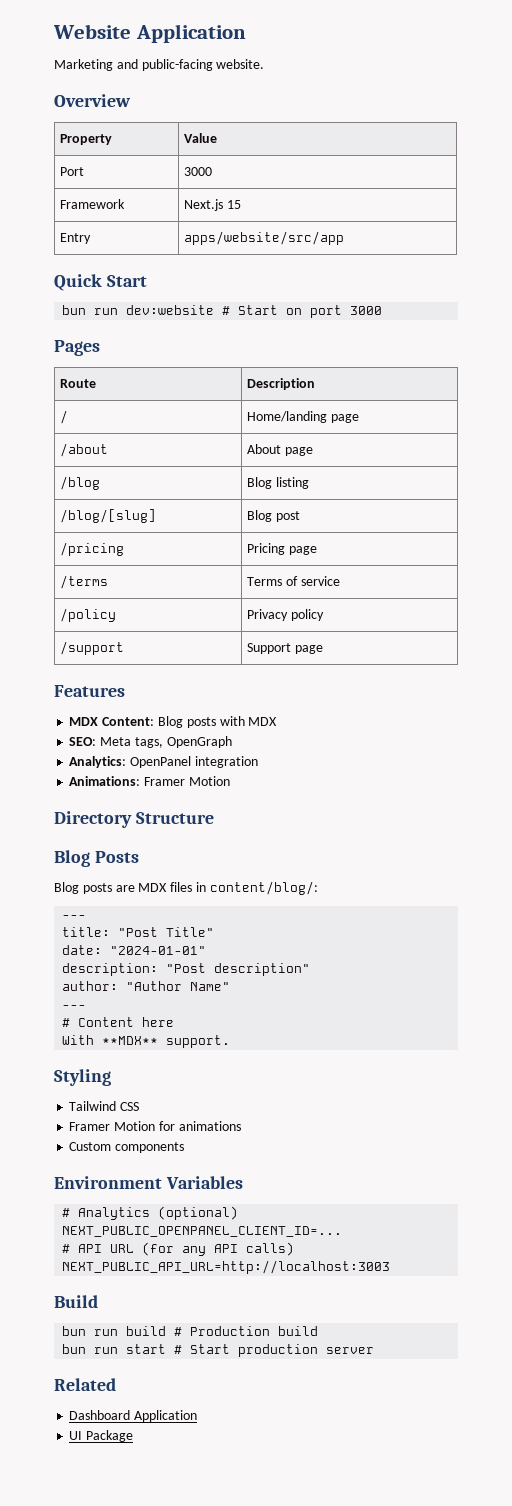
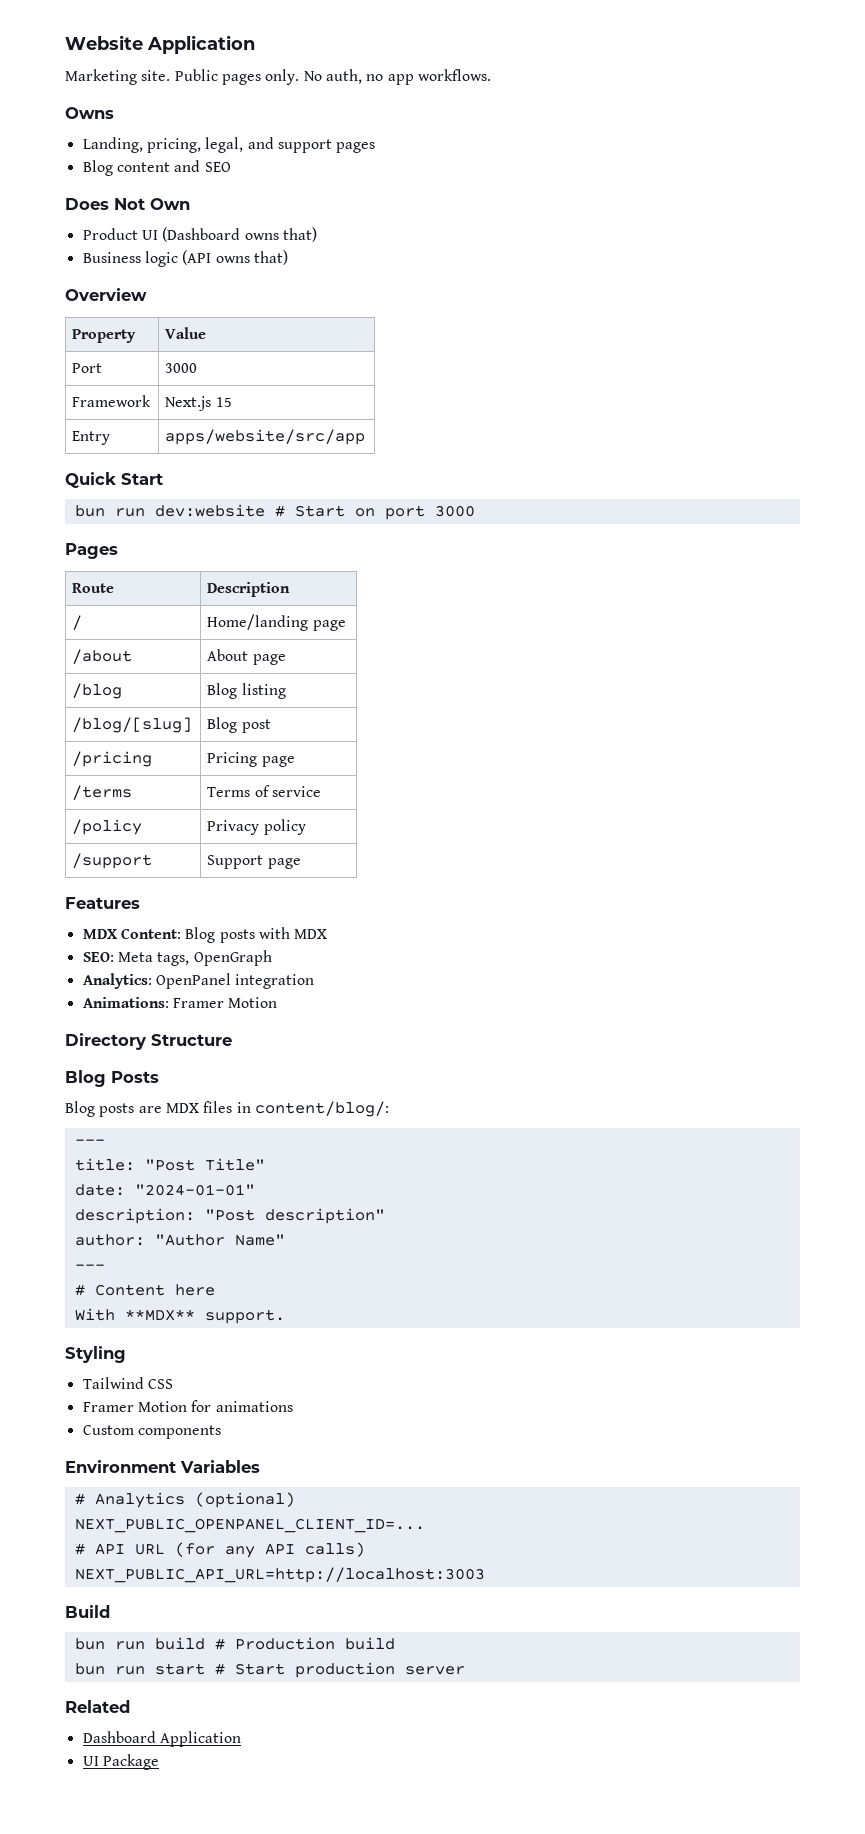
- Marketing and public-facing website.
+ Marketing site. Public pages only. No auth, no app workflows.
+ Owns
+ Landing, pricing, legal, and support pages
+ Blog content and SEO
+ Does Not Own
+ Product UI (Dashboard owns that)
+ Business logic (API owns that)

